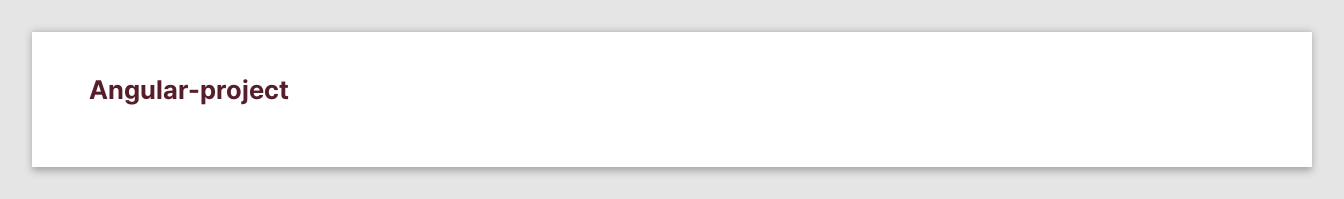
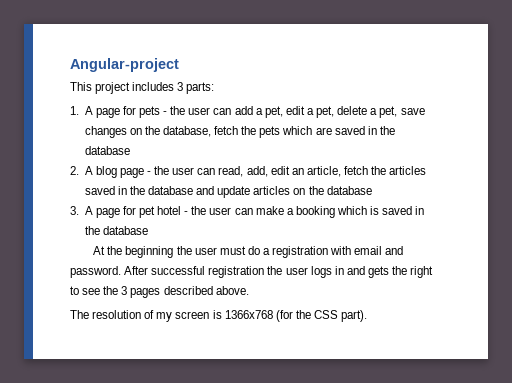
+ This project includes 3 parts:
+ 1. A page for pets - the user can add a pet, edit a pet, delete a pet, save changes on the database, fetch the pets which are saved in the database
+ 2. A blog page - the user can read, add, edit an article, fetch the articles saved in the database and update articles on the database
+ 3. A page for pet hotel - the user can make a booking which is saved in the database
+ At the beginning the user must do a registration with email and password. After successful registration the user logs in and gets the right to see the 3 pages described above.
+ The resolution of my screen is 1366x768 (for the CSS part).

